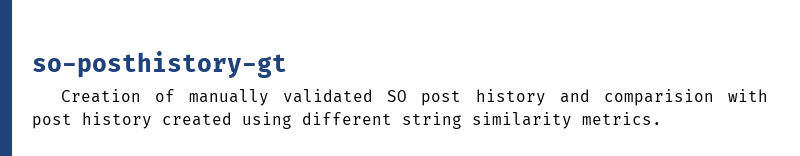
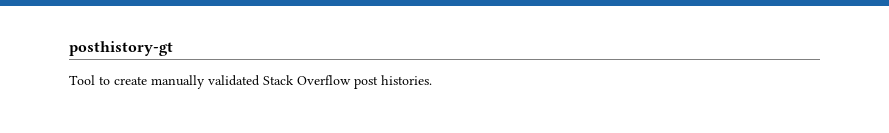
- so-posthistory-gt
- Creation of manually validated SO post history and comparision with post history created using different string similarity metrics.
+ posthistory-gt
+ Tool to create manually validated Stack Overflow post histories.

